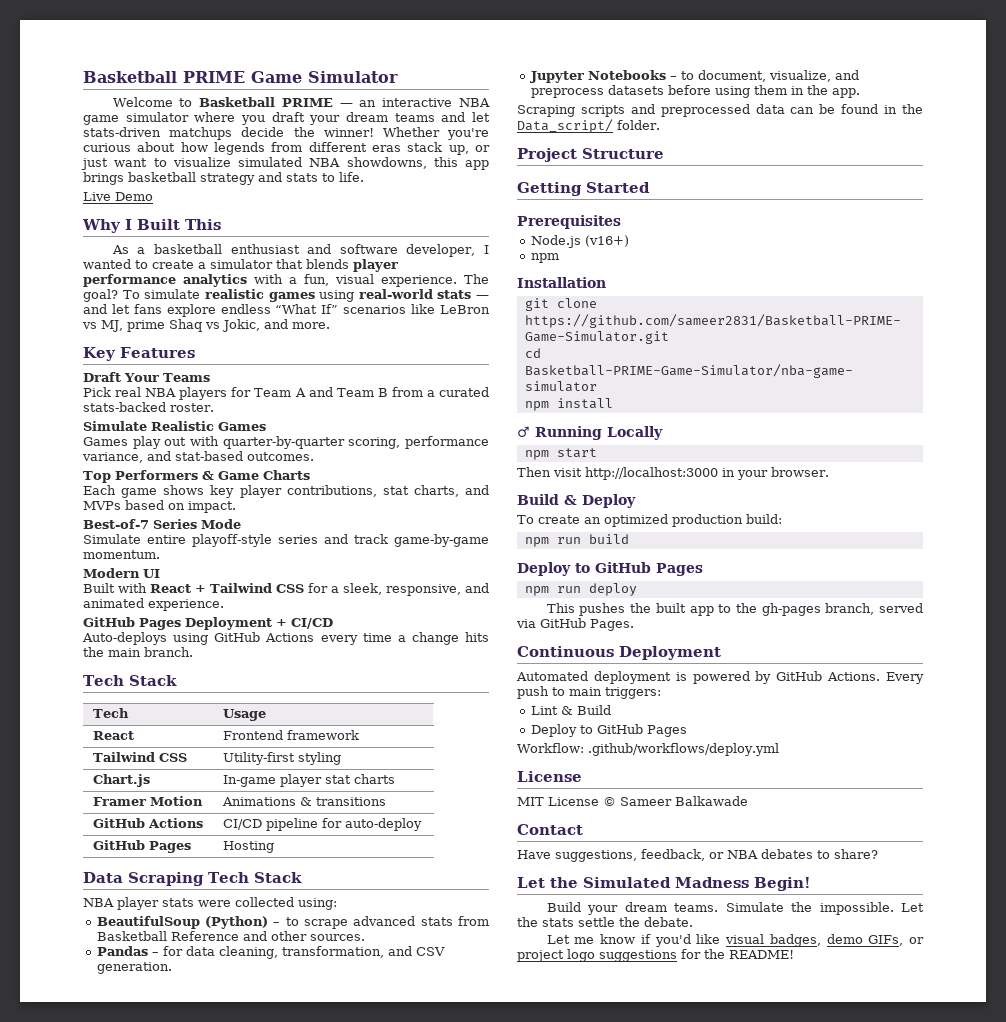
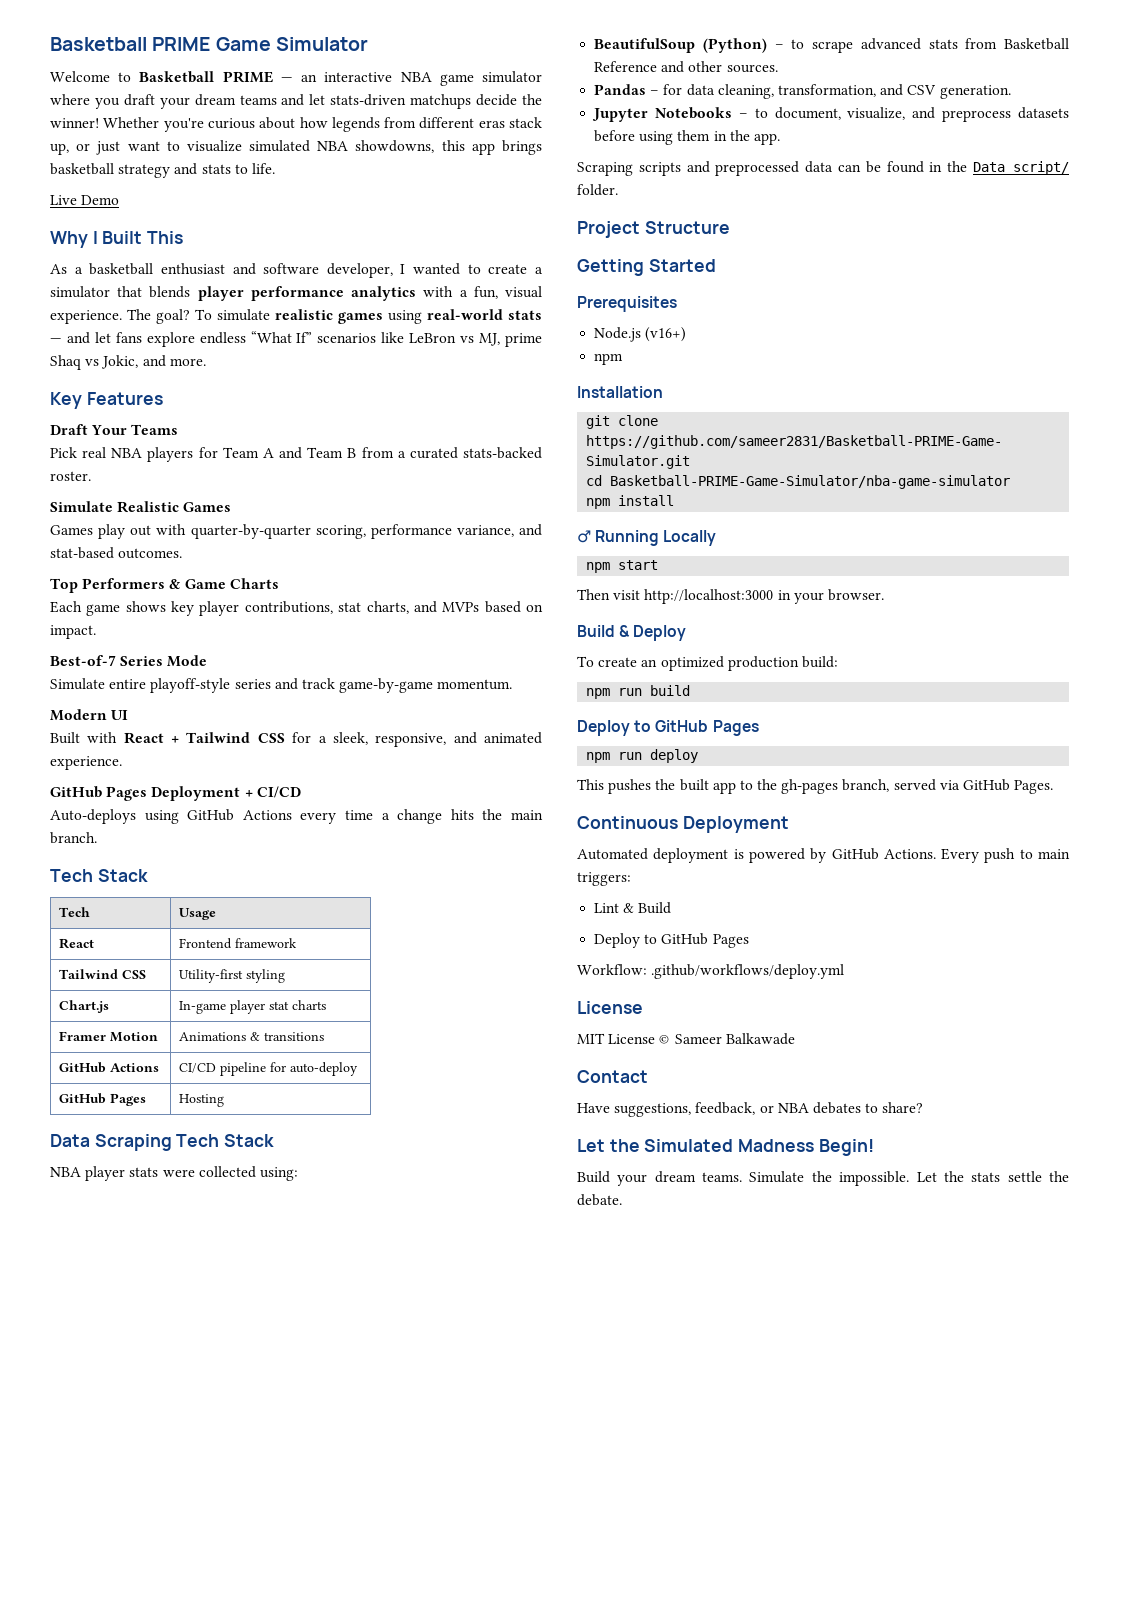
- Let me know if you'd like visual badges, demo GIFs, or project logo suggestions for the README!

